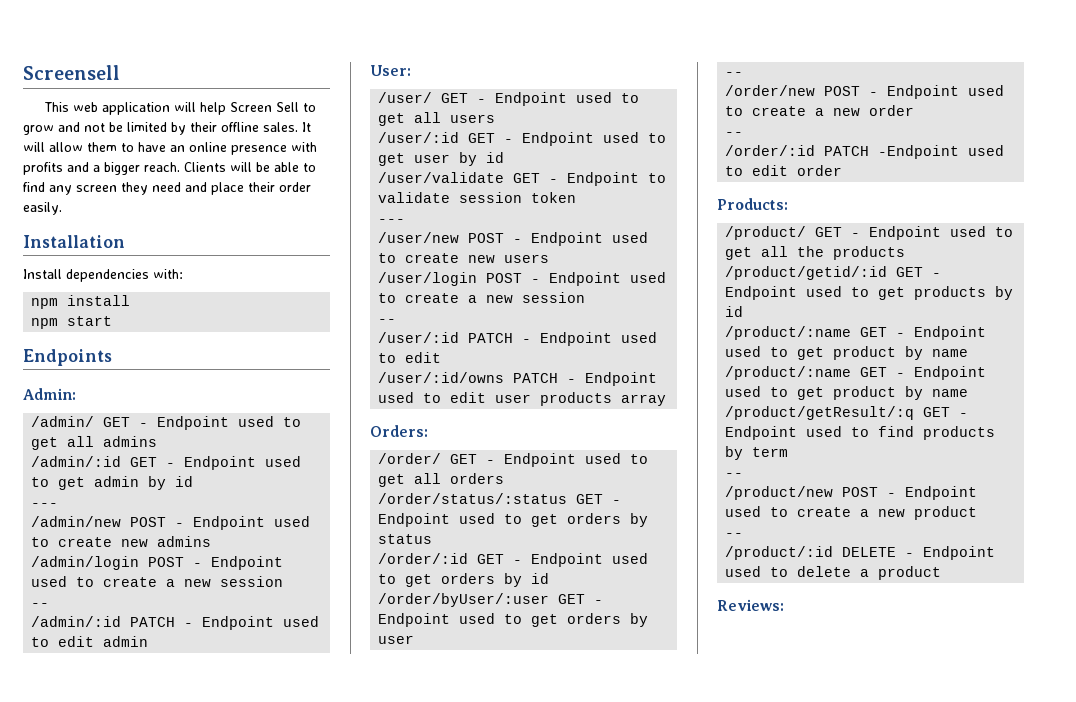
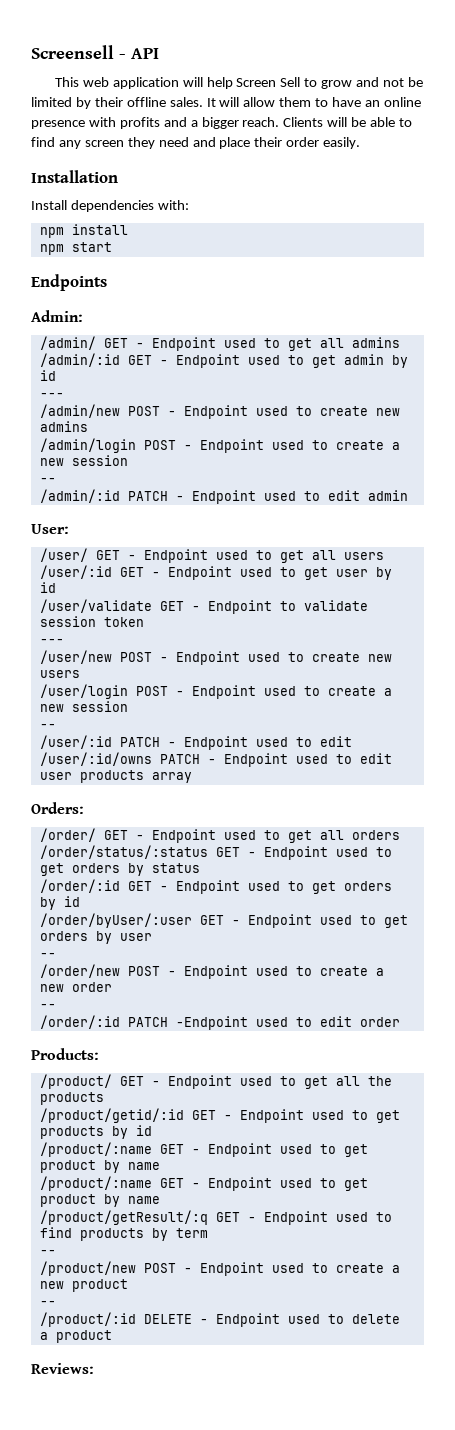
- Screensell
+ Screensell - API

